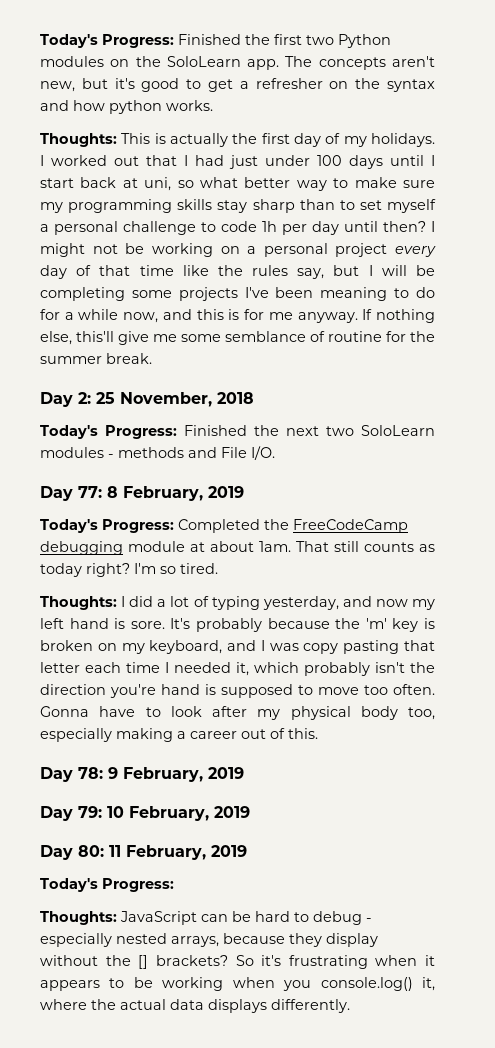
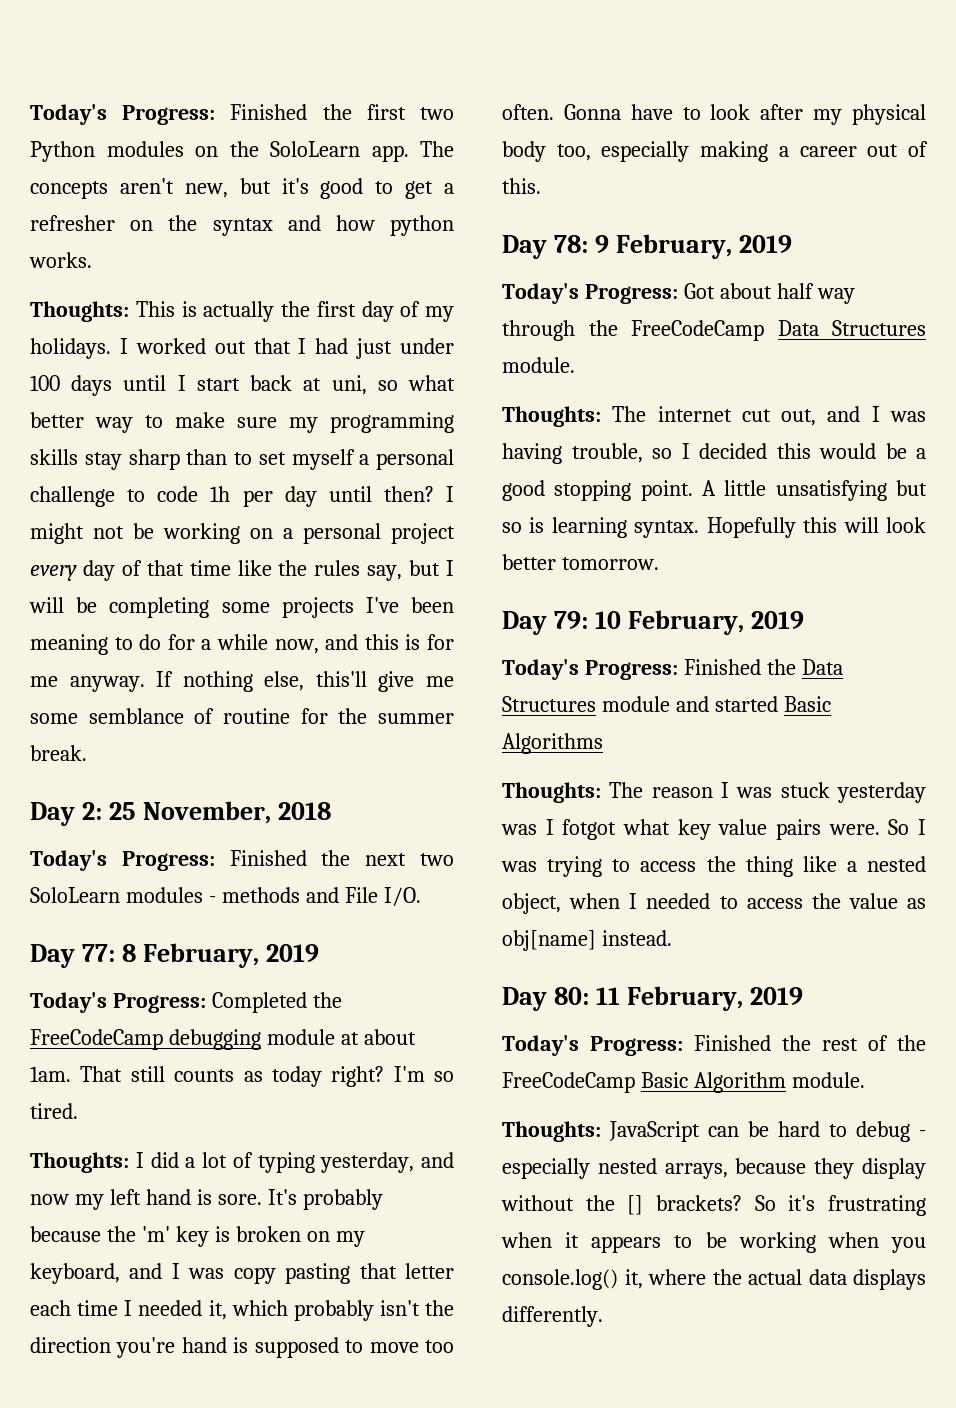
+ Today's Progress: Got about half way through the FreeCodeCamp Data Structures module.
+ Thoughts: The internet cut out, and I was having trouble, so I decided this would be a good stopping point. A little unsatisfying but so is learning syntax. Hopefully this will look better tomorrow.
+ Today's Progress: Finished the Data Structures module and started Basic Algorithms
+ Thoughts: The reason I was stuck yesterday was I fotgot what key value pairs were. So I was trying to access the thing like a nested object, when I needed to access the value as obj[name] instead.
  Day 80: 11 February, 2019
- Today's Progress:
+ Today's Progress: Finished the rest of the FreeCodeCamp Basic Algorithm module.

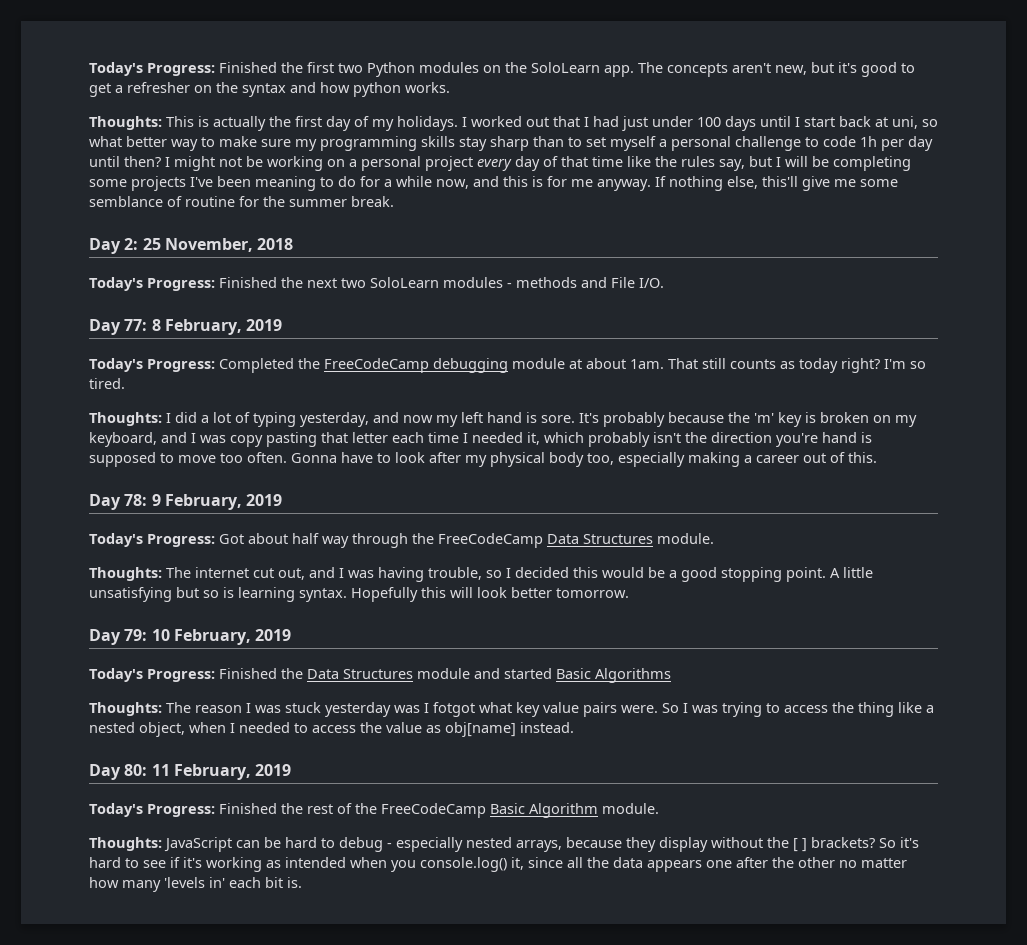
- Thoughts: JavaScript can be hard to debug - especially nested arrays, because they display without the [] brackets?
+ Thoughts: JavaScript can be hard to debug - especially nested arrays, because they display without the [ ] brackets?
- So it's frustrating when it appears to be working when you console.log() it, where the actual data displays differently.
+ So it's hard to see if it's working as intended when you console.log() it, since all the data appears one after the other no matter how many 'levels in' each bit is.

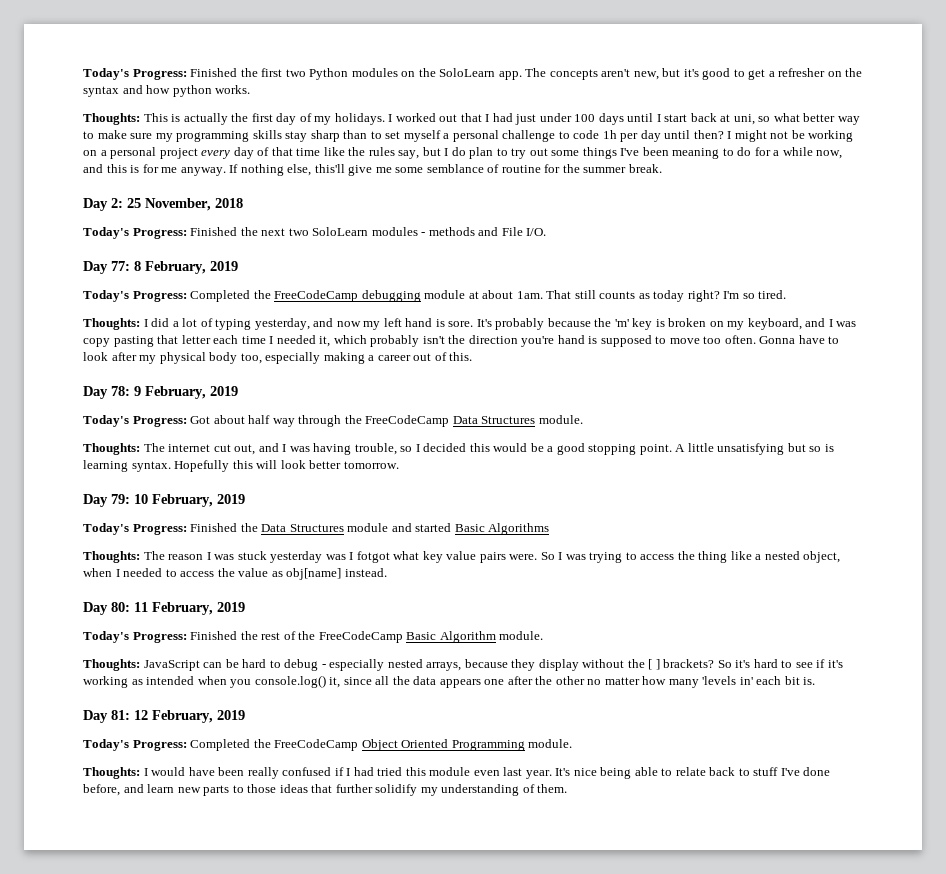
- I might not be working on a personal project every day of that time like the rules say, but I will be completing some projects I've been meaning to do for a while now, and this is for me anyway.
+ I might not be working on a personal project every day of that time like the rules say, but I do plan to try out some things I've been meaning to do for a while now, and this is for me anyway.
+ Day 81: 12 February, 2019
+ Today's Progress: Completed the FreeCodeCamp Object Oriented Programming module.
+ Thoughts: I would have been really confused if I had tried this module even last year. It's nice being able to relate back to stuff I've done before, and learn new parts to those ideas that further solidify my understanding of them.

